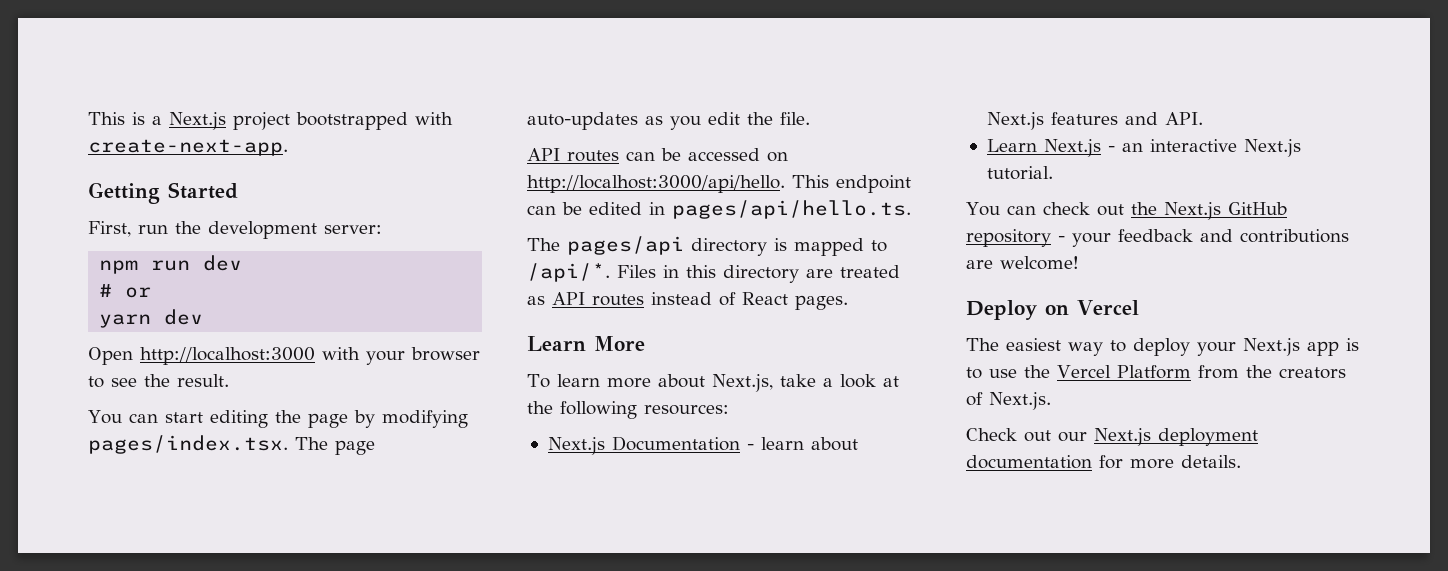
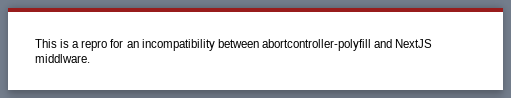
- This is a Next.js project bootstrapped with create-next-app.
- Getting Started
- First, run the development server:
- npm run dev
- # or
- yarn dev
- Open http://localhost:3000 with your browser to see the result.
- You can start editing the page by modifying pages/index.tsx. The page auto-updates as you edit the file.
- API routes can be accessed on http://localhost:3000/api/hello. This endpoint can be edited in pages/api/hello.ts.
- The pages/api directory is mapped to /api/*. Files in this directory are treated as API routes instead of React pages.
- Learn More
- To learn more about Next.js, take a look at the following resources:
- Next.js Documentation - learn about Next.js features and API.
- Learn Next.js - an interactive Next.js tutorial.
- You can check out the Next.js GitHub repository - your feedback and contributions are welcome!
- Deploy on Vercel
- The easiest way to deploy your Next.js app is to use the Vercel Platform from the creators of Next.js.
- Check out our Next.js deployment documentation for more details.
+ This is a repro for an incompatibility between abortcontroller-polyfill and NextJS middlware.

